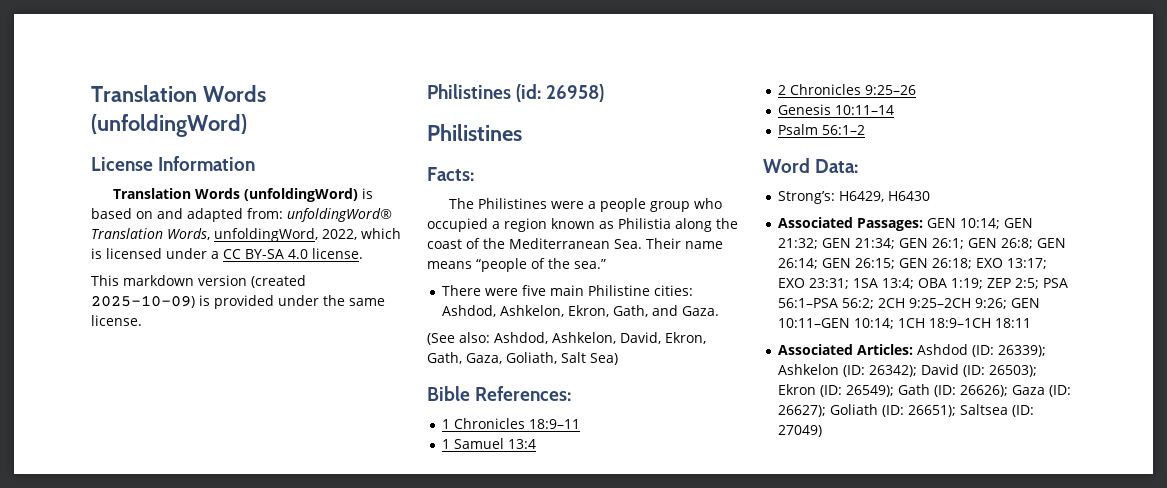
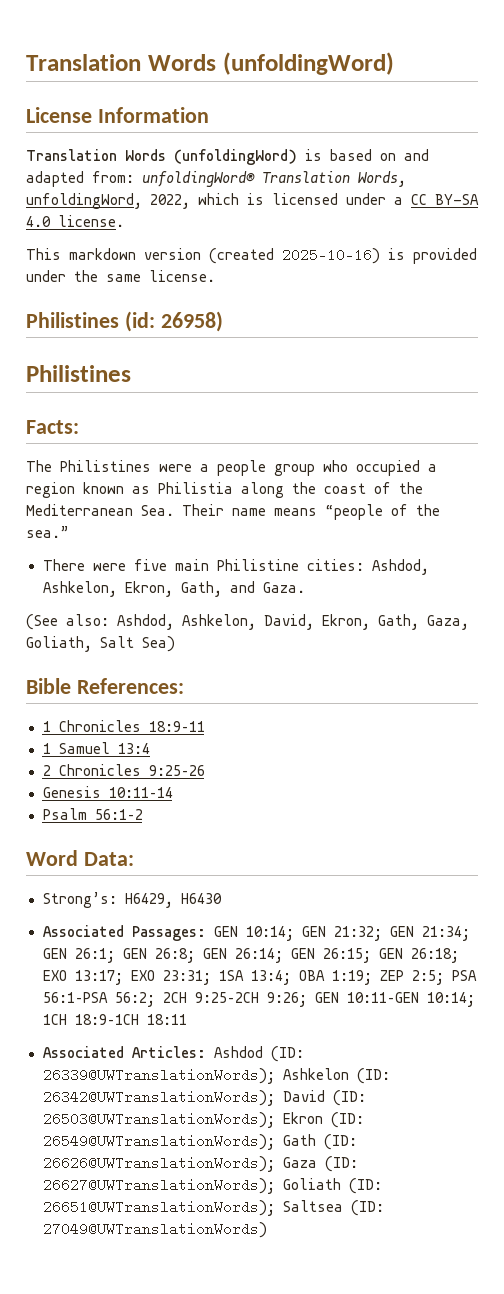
- This markdown version (created 2025-10-09) is provided under the same license.
+ This markdown version (created 2025-10-16) is provided under the same license.
- Associated Articles: Ashdod (ID: 26339); Ashkelon (ID: 26342); David (ID: 26503); Ekron (ID: 26549); Gath (ID: 26626); Gaza (ID: 26627); Goliath (ID: 26651); Saltsea (ID: 27049)
+ Associated Articles: Ashdod (ID: 26339@UWTranslationWords); Ashkelon (ID: 26342@UWTranslationWords); David (ID: 26503@UWTranslationWords); Ekron (ID: 26549@UWTranslationWords); Gath (ID: 26626@UWTranslationWords); Gaza (ID: 26627@UWTranslationWords); Goliath (ID: 26651@UWTranslationWords); Saltsea (ID: 27049@UWTranslationWords)

